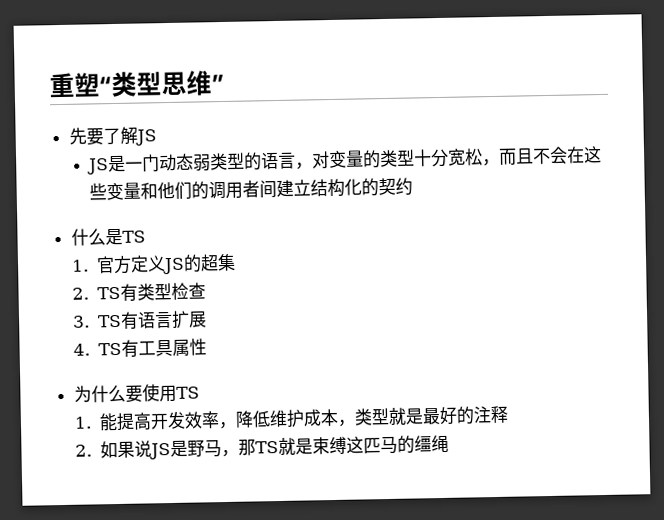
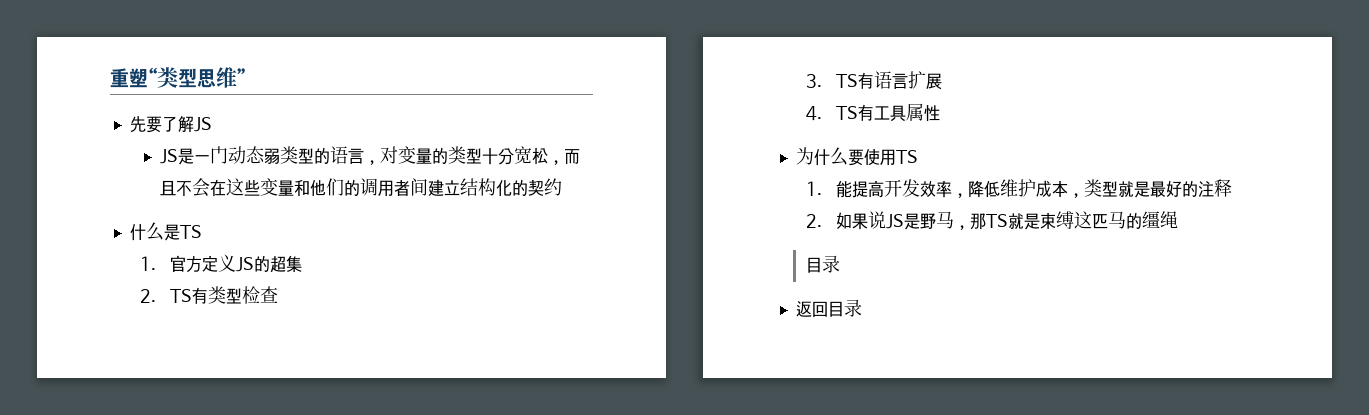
  2.如果说JS是野马，那TS就是束缚这匹马的缰绳
+ 目录
+ 返回目录

